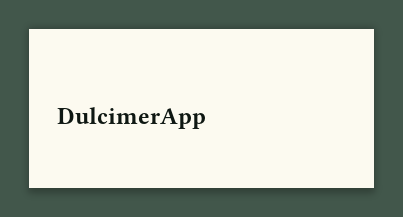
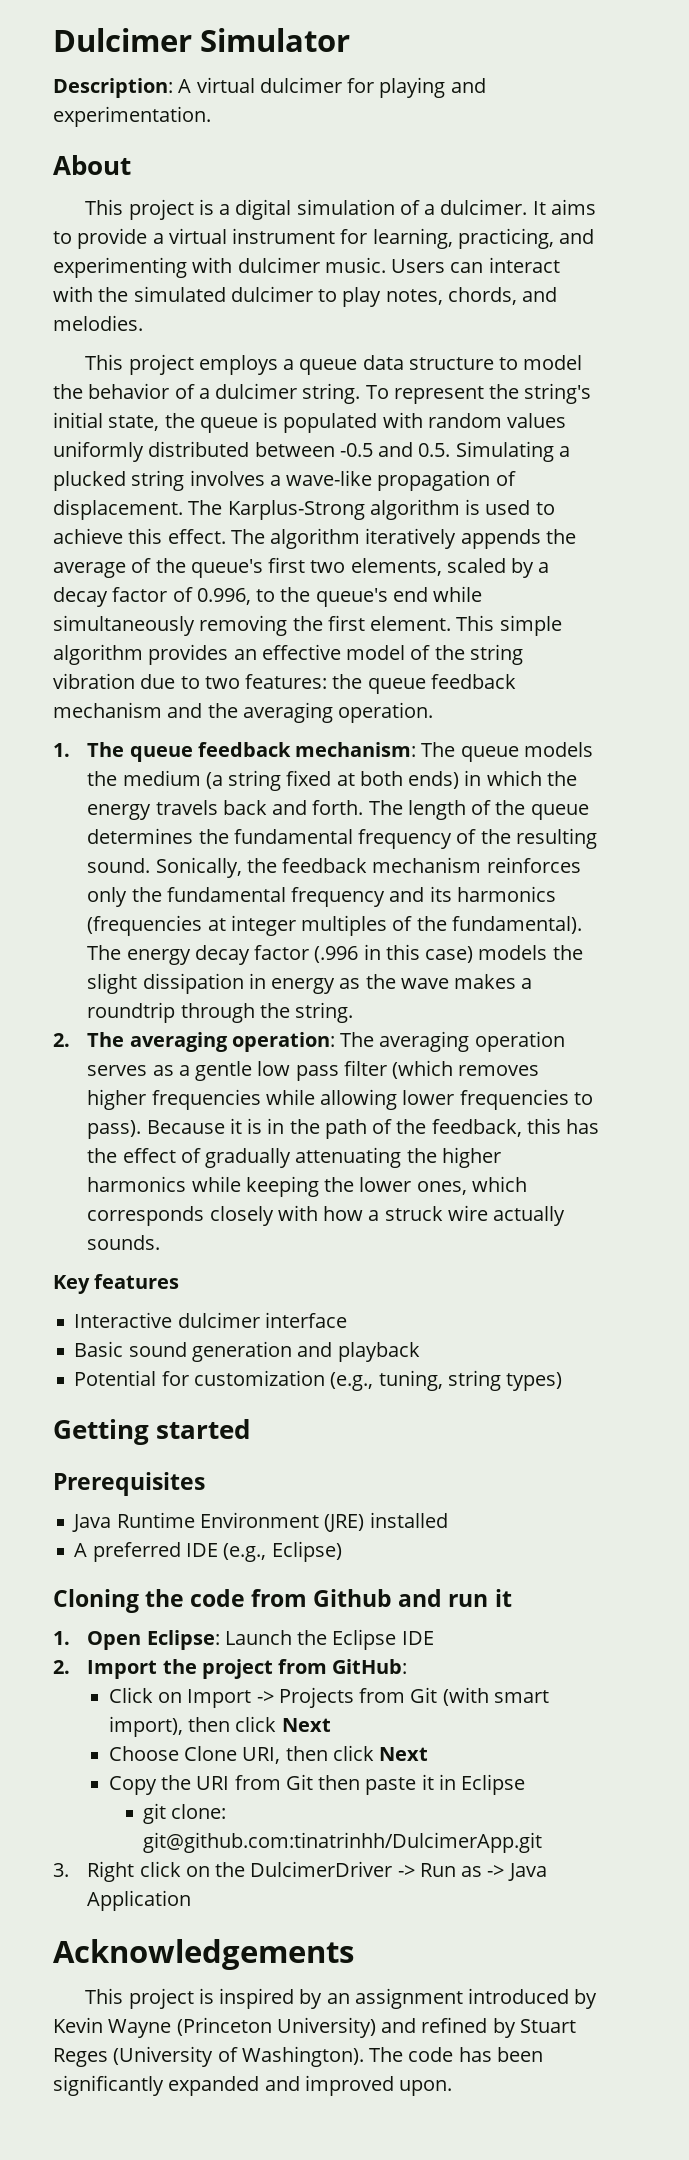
- DulcimerApp
+ Dulcimer Simulator
+ Description: A virtual dulcimer for playing and experimentation.
+ About
+ This project is a digital simulation of a dulcimer. It aims to provide a virtual instrument for learning, practicing, and experimenting with dulcimer music. Users can interact with the simulated dulcimer to play notes, chords, and melodies.
+ This project employs a queue data structure to model the behavior of a dulcimer string. To represent the string's initial state, the queue is populated with random values uniformly distributed between -0.5 and 0.5. Simulating a plucked string involves a wave-like propagation of displacement. The Karplus-Strong algorithm is used to achieve this effect. The algorithm iteratively appends the average of the queue's first two elements, scaled by a decay factor of 0.996, to the queue's end while simultaneously removing the first element. This simple algorithm provides an effective model of the string vibration due to two features: the queue feedback mechanism and the averaging operation.
+ 1. The queue feedback mechanism: The queue models the medium (a string fixed at both ends) in which the energy travels back and forth. The length of the queue determines the fundamental frequency of the resulting sound. Sonically, the feedback mechanism reinforces only the fundamental frequency and its harmonics (frequencies at integer multiples of the fundamental). The energy decay factor (.996 in this case) models the slight dissipation in energy as the wave makes a roundtrip through the string.
+ 2. The averaging operation: The averaging operation serves as a gentle low pass filter (which removes higher frequencies while allowing lower frequencies to pass). Because it is in the path of the feedback, this has the effect of gradually attenuating the higher harmonics while keeping the lower ones, which corresponds closely with how a struck wire actually sounds.
+ Key features
+ Interactive dulcimer interface
+ Basic sound generation and playback
+ Potential for customization (e.g., tuning, string types)
+ Getting started
+ Prerequisites
+ Java Runtime Environment (JRE) installed
+ A preferred IDE (e.g., Eclipse)
+ Cloning the code from Github and run it
+ 1. Open Eclipse: Launch the Eclipse IDE
+ 2. Import the project from GitHub:
+ Click on Import -> Projects from Git (with smart import), then click Next
+ Choose Clone URI, then click Next
+ Copy the URI from Git then paste it in Eclipse
+ git clone: git@github.com:tinatrinhh/DulcimerApp.git
+ 3. Right click on the DulcimerDriver -> Run as -> Java Application
+ Acknowledgements
+ This project is inspired by an assignment introduced by Kevin Wayne (Princeton University) and refined by Stuart Reges (University of Washington). The code has been significantly expanded and improved upon.

